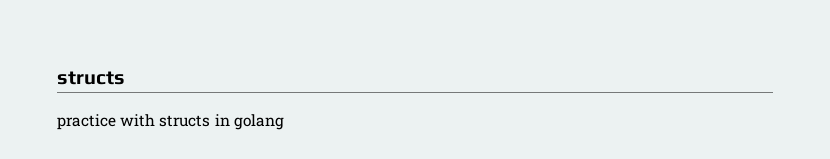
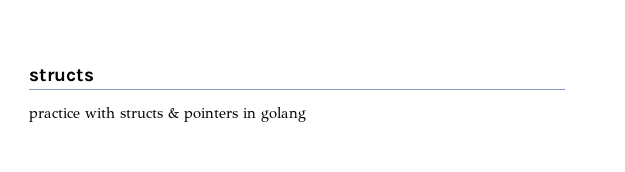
- practice with structs in golang
+ practice with structs & pointers in golang

